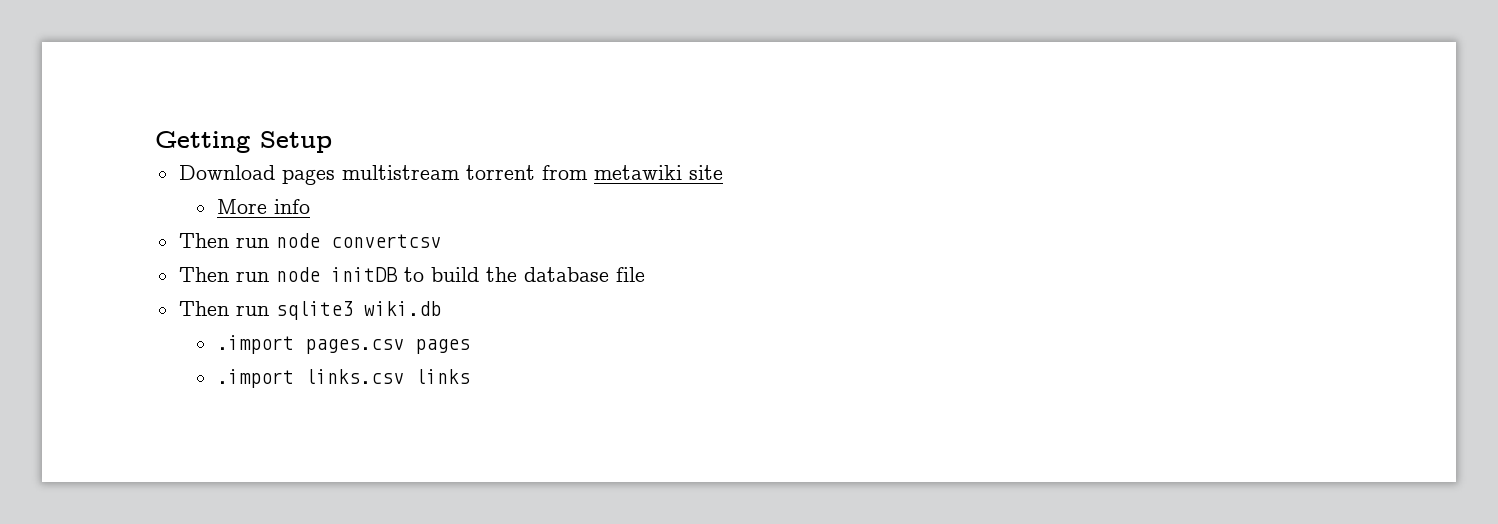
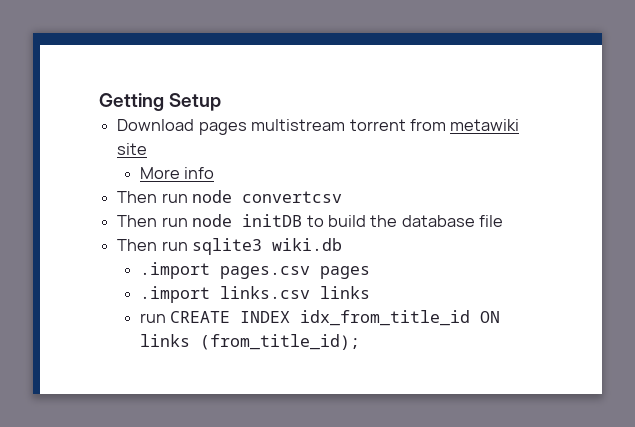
+ run CREATE INDEX idx_from_title_id ON links (from_title_id);

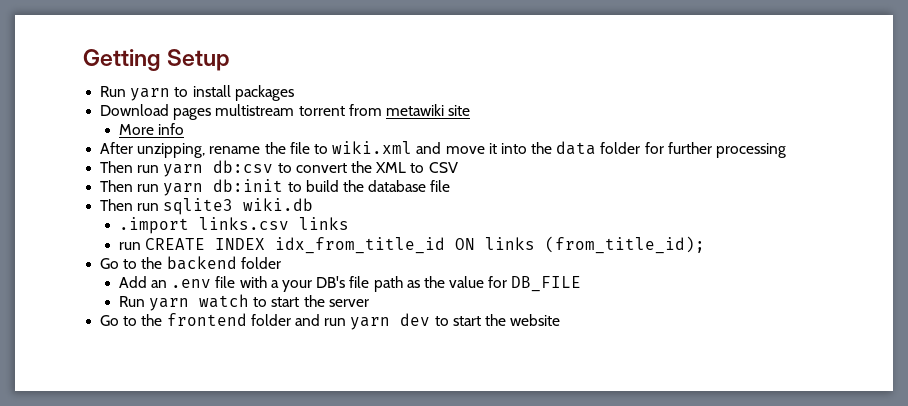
+ Run yarn to install packages
- Then run node convertcsv
- Then run node initDB to build the database file
+ After unzipping, rename the file to wiki.xml and move it into the data folder for further processing
+ Then run yarn db:csv to convert the XML to CSV
+ Then run yarn db:init to build the database file
- .import pages.csv pages
+ Go to the backend folder
+ Add an .env file with a your DB's file path as the value for DB_FILE
+ Run yarn watch to start the server
+ Go to the frontend folder and run yarn dev to start the website

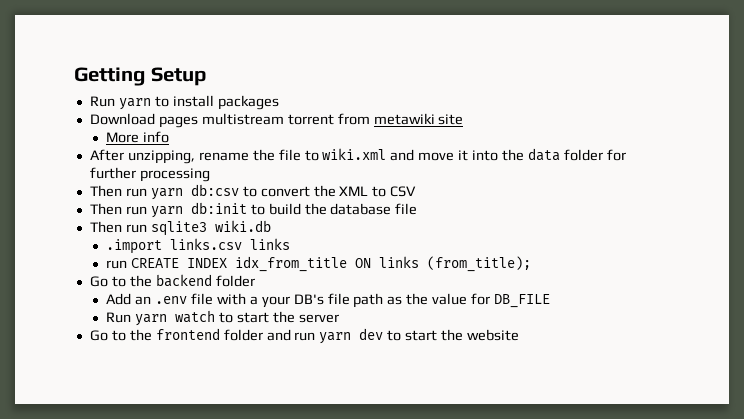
- run CREATE INDEX idx_from_title_id ON links (from_title_id);
+ run CREATE INDEX idx_from_title ON links (from_title);

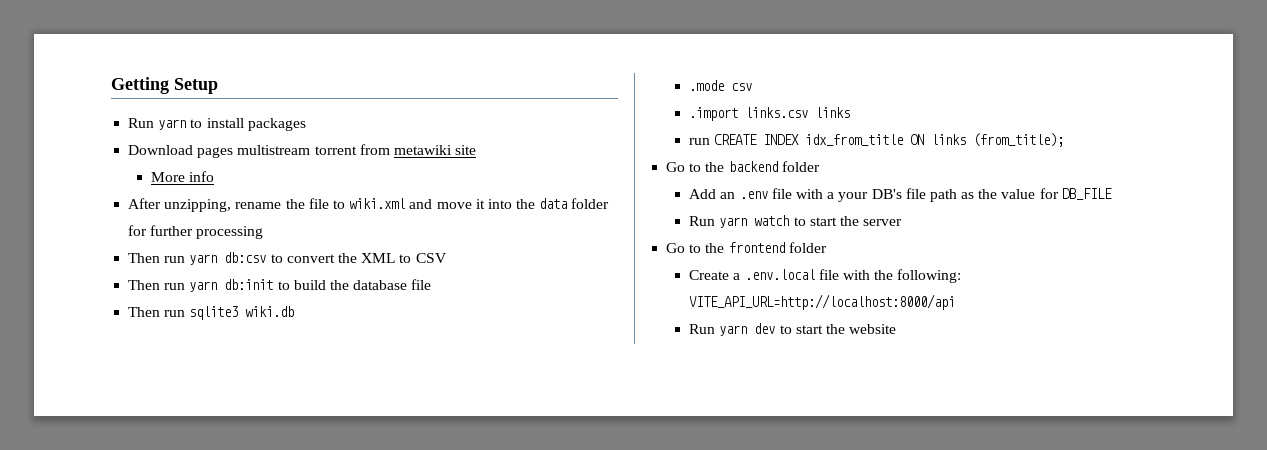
+ .mode csv
- Go to the frontend folder and run yarn dev to start the website
+ Go to the frontend folder
+ Create a .env.local file with the following: VITE_API_URL=http://localhost:8000/api
+ Run yarn dev to start the website

